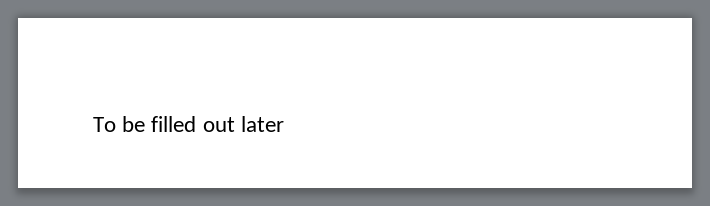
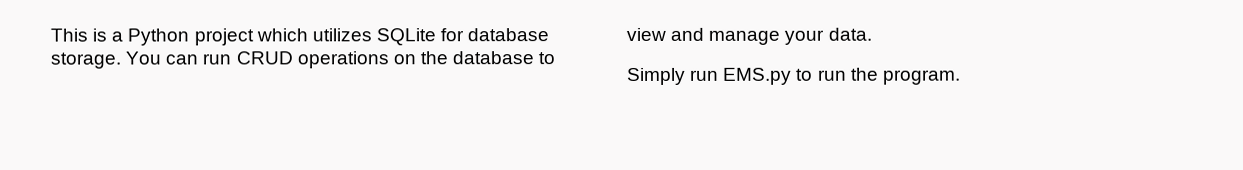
- To be filled out later
+ This is a Python project which utilizes SQLite for database storage. You can run CRUD operations on the database to view and manage your data.
+ Simply run EMS.py to run the program.

